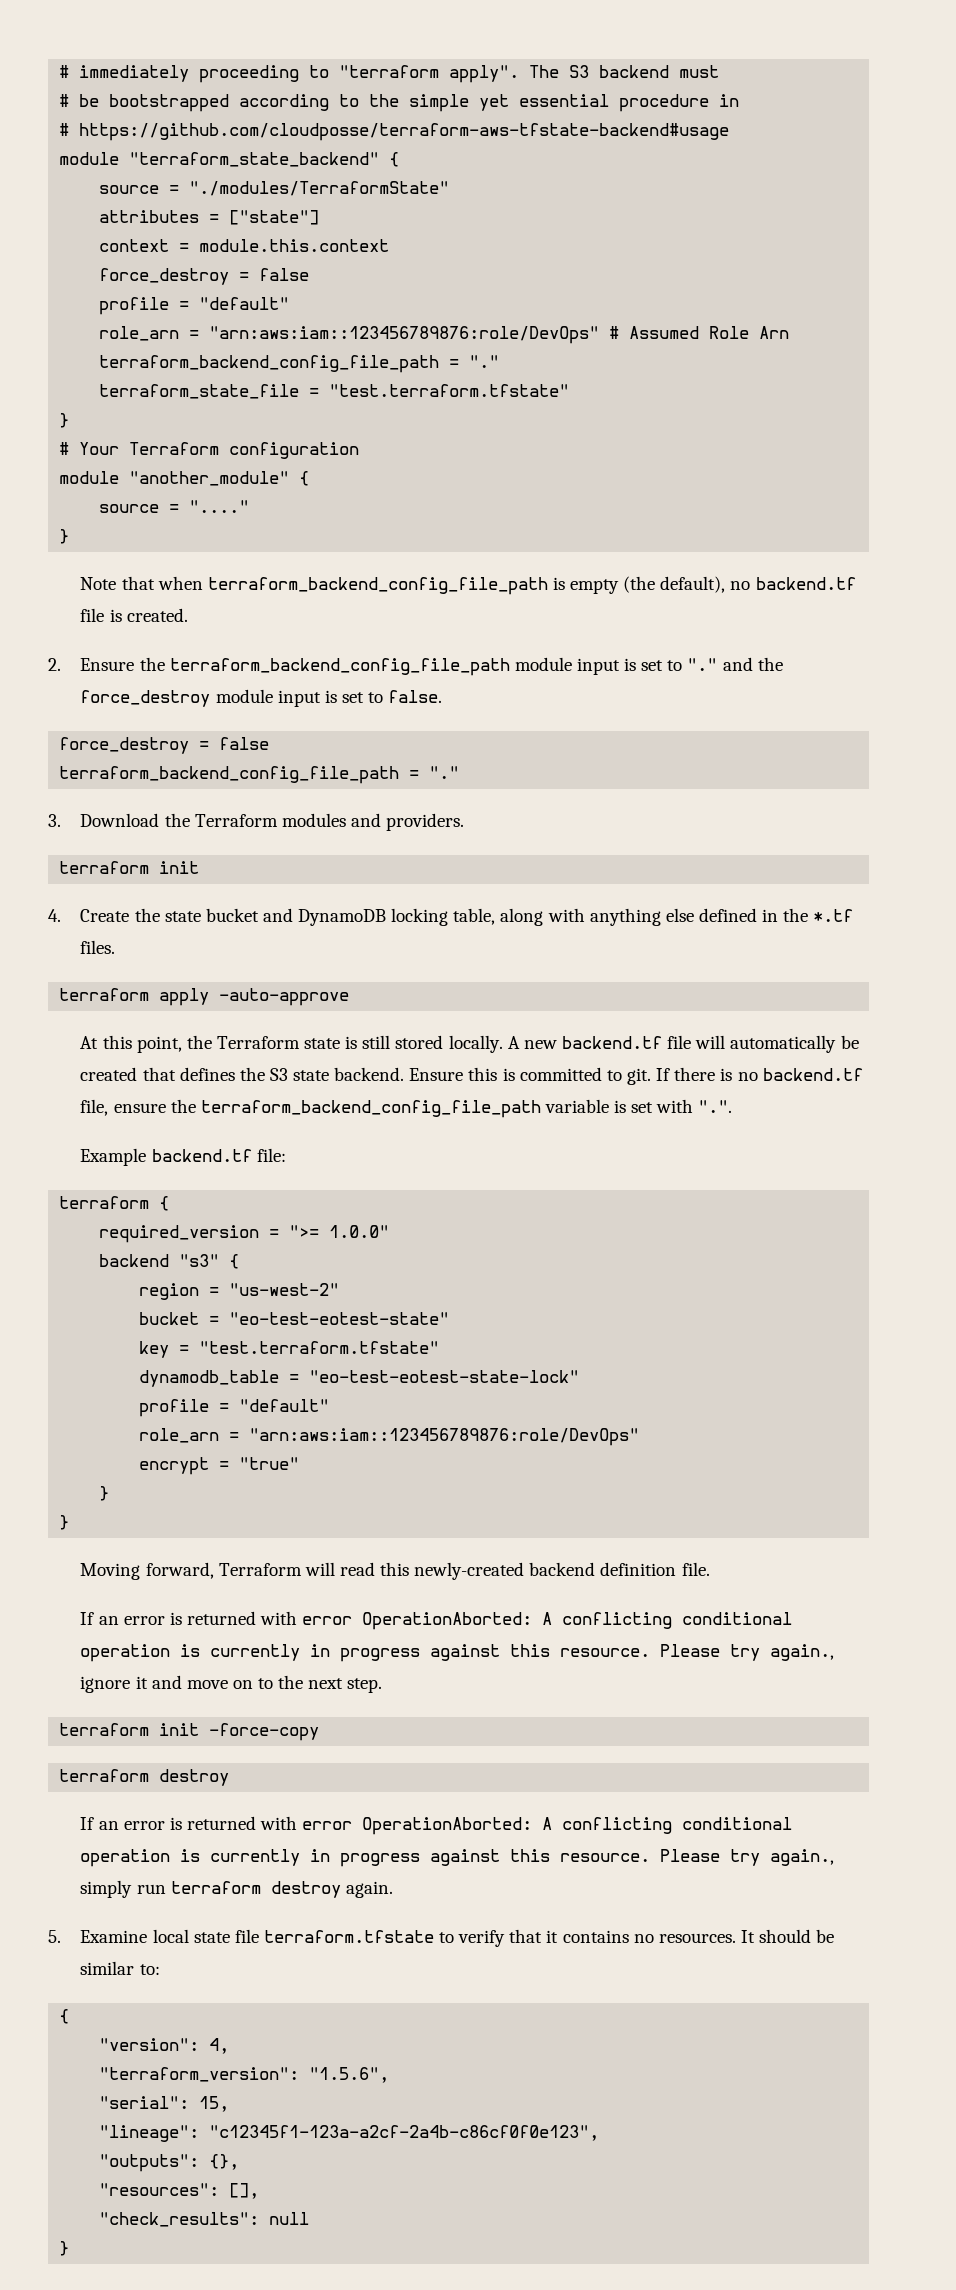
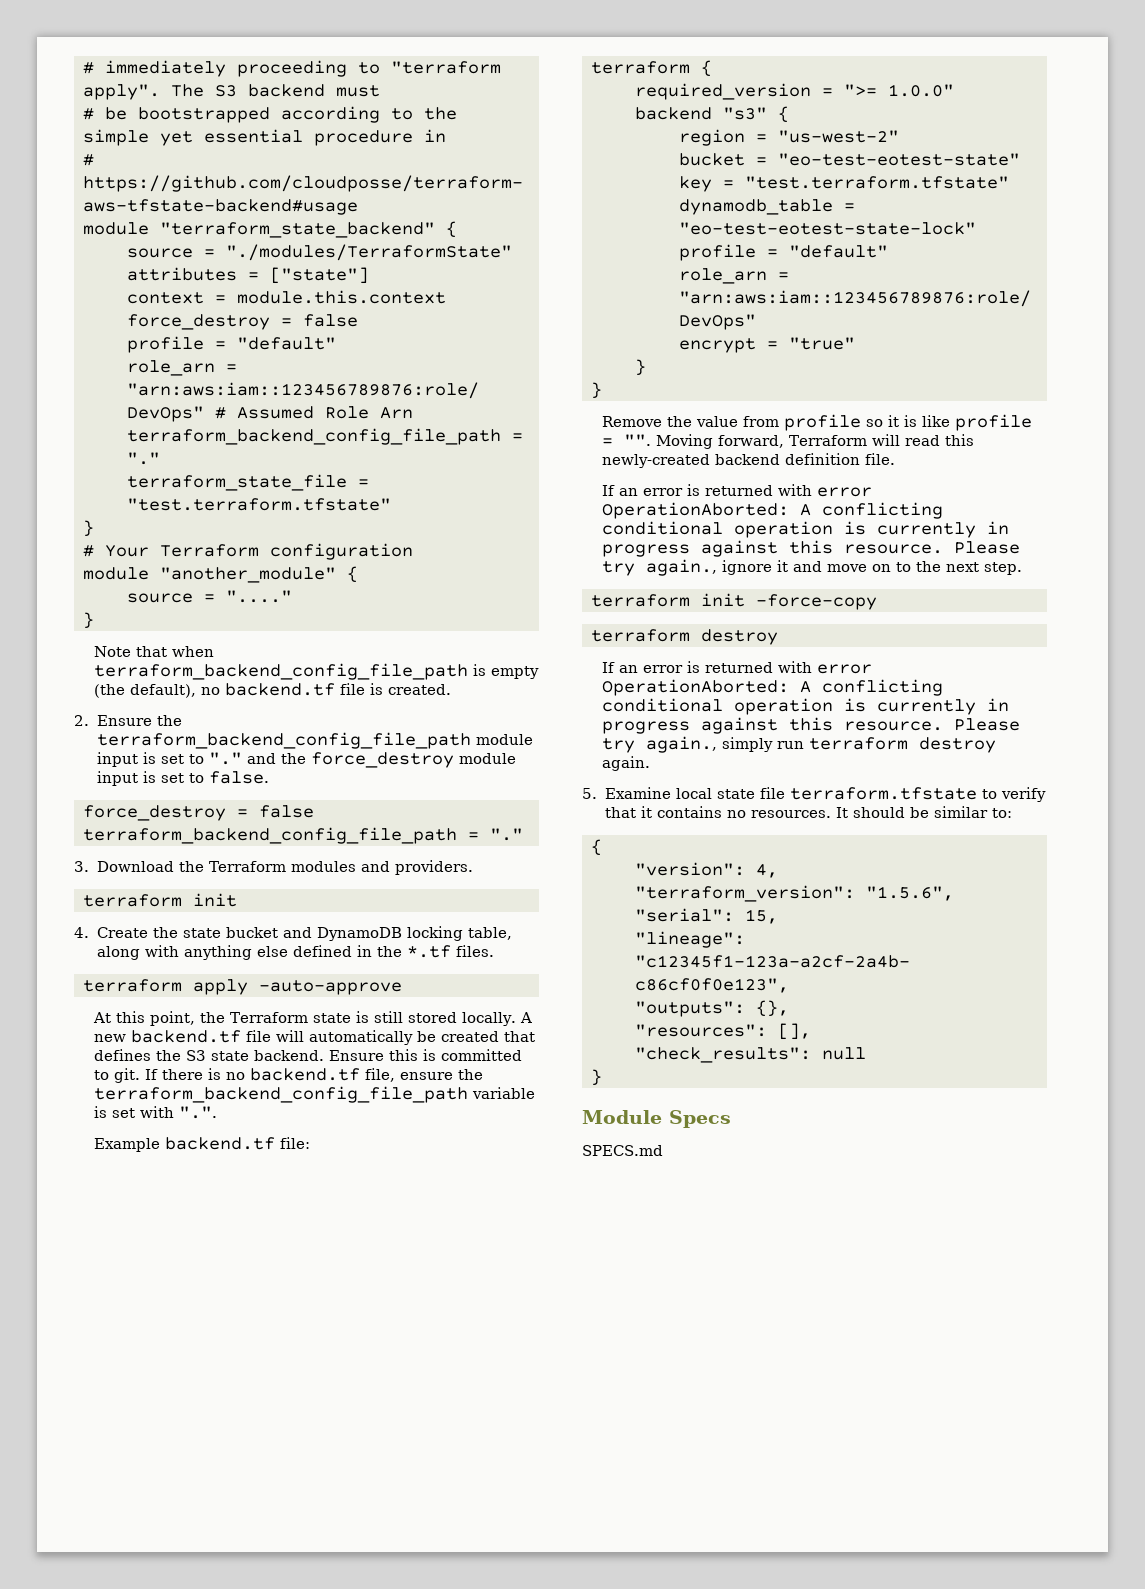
+ Remove the value from profile so it is like profile = "".
+ Module Specs
+ SPECS.md

